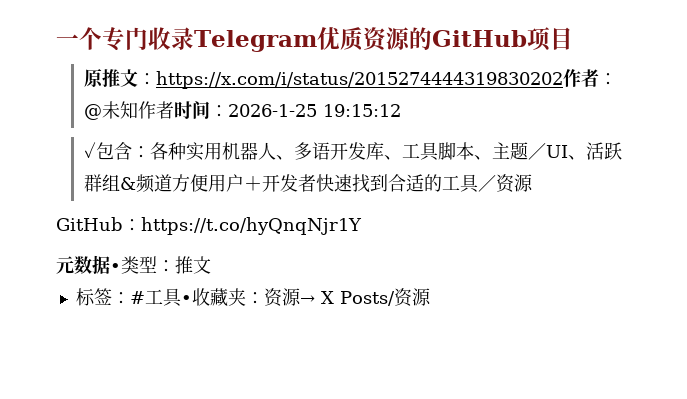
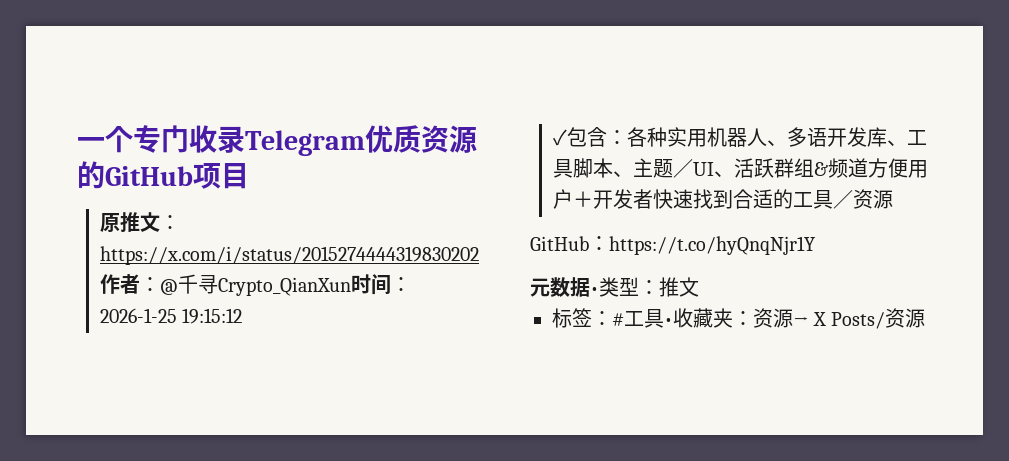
- 原推文：https://x.com/i/status/2015274444319830202作者：@未知作者时间：2026-1-25 19:15:12
+ 原推文：https://x.com/i/status/2015274444319830202作者：@千寻Crypto_QianXun时间：2026-1-25 19:15:12

